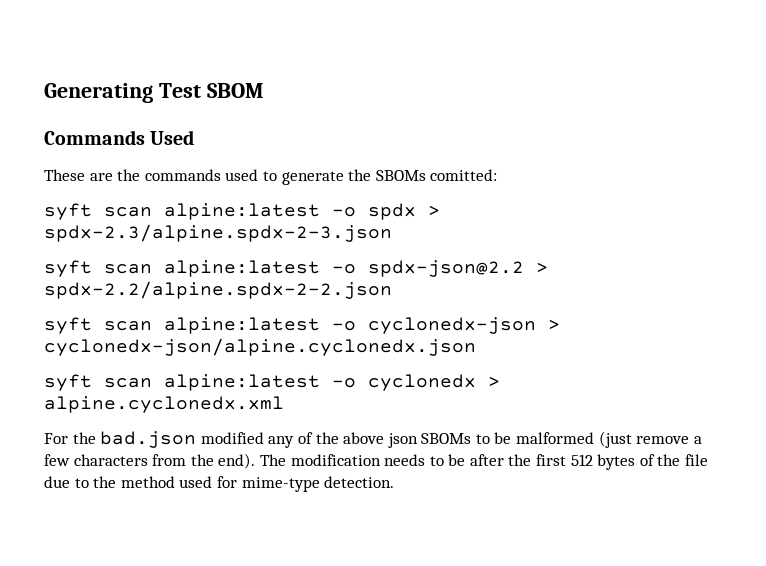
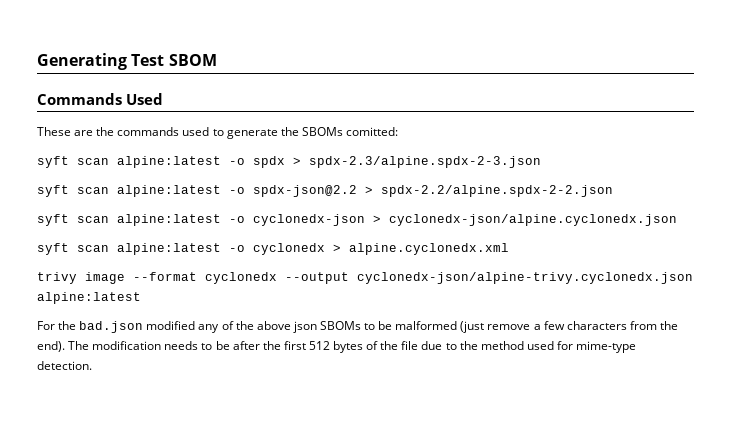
+ trivy image --format cyclonedx --output cyclonedx-json/alpine-trivy.cyclonedx.json alpine:latest

